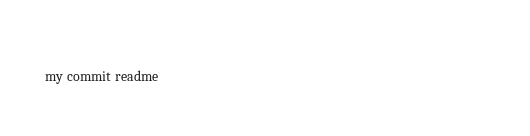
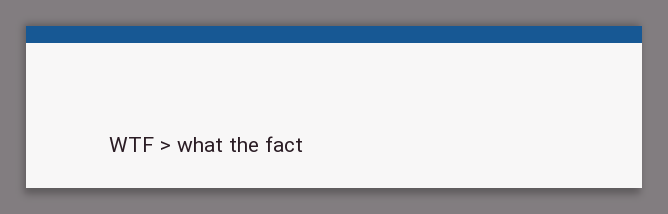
- my commit readme
+ WTF > what the fact

